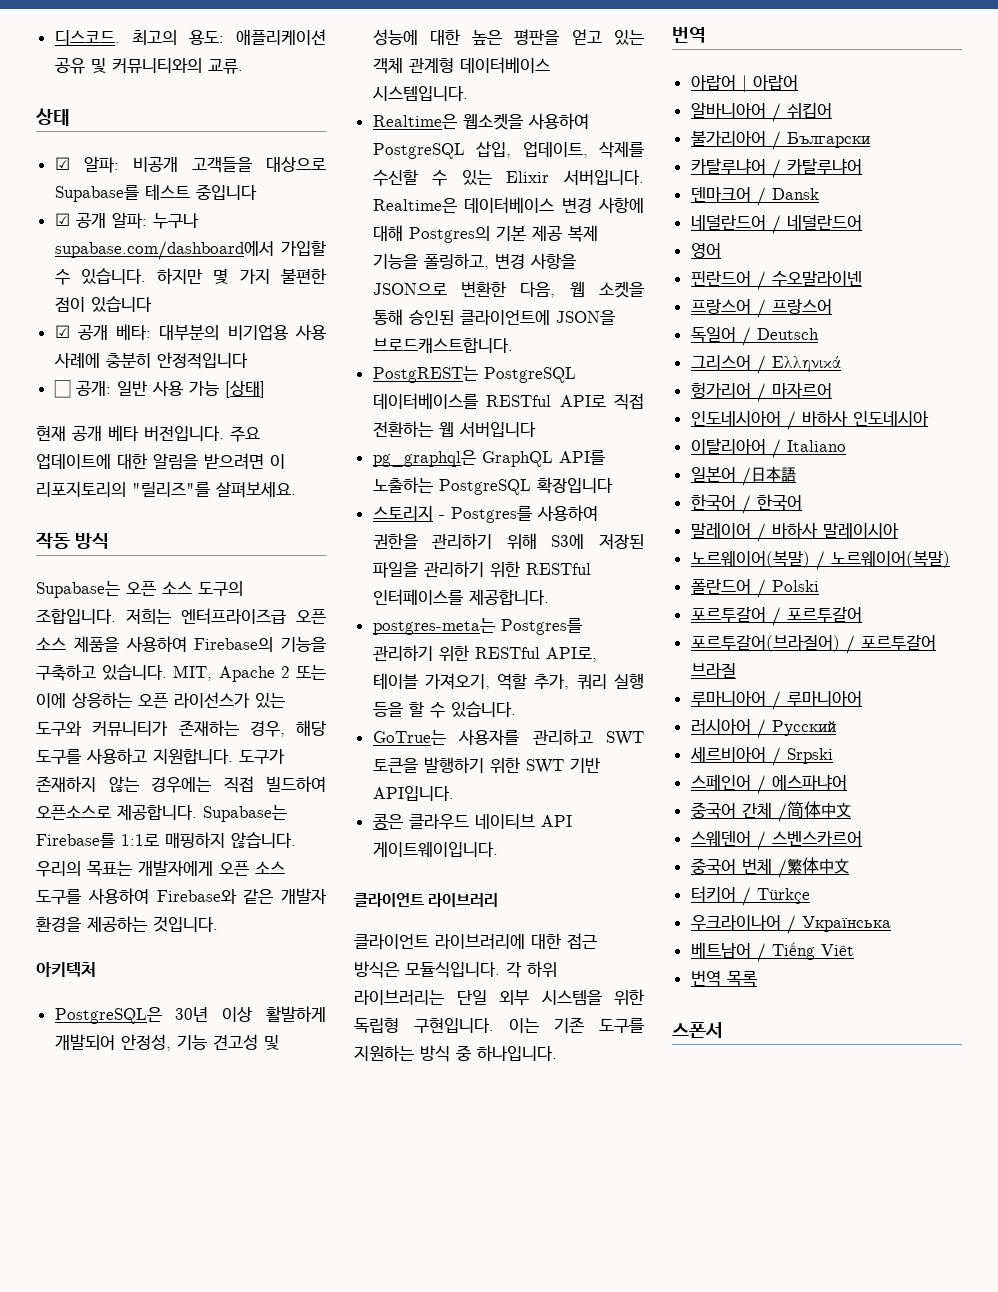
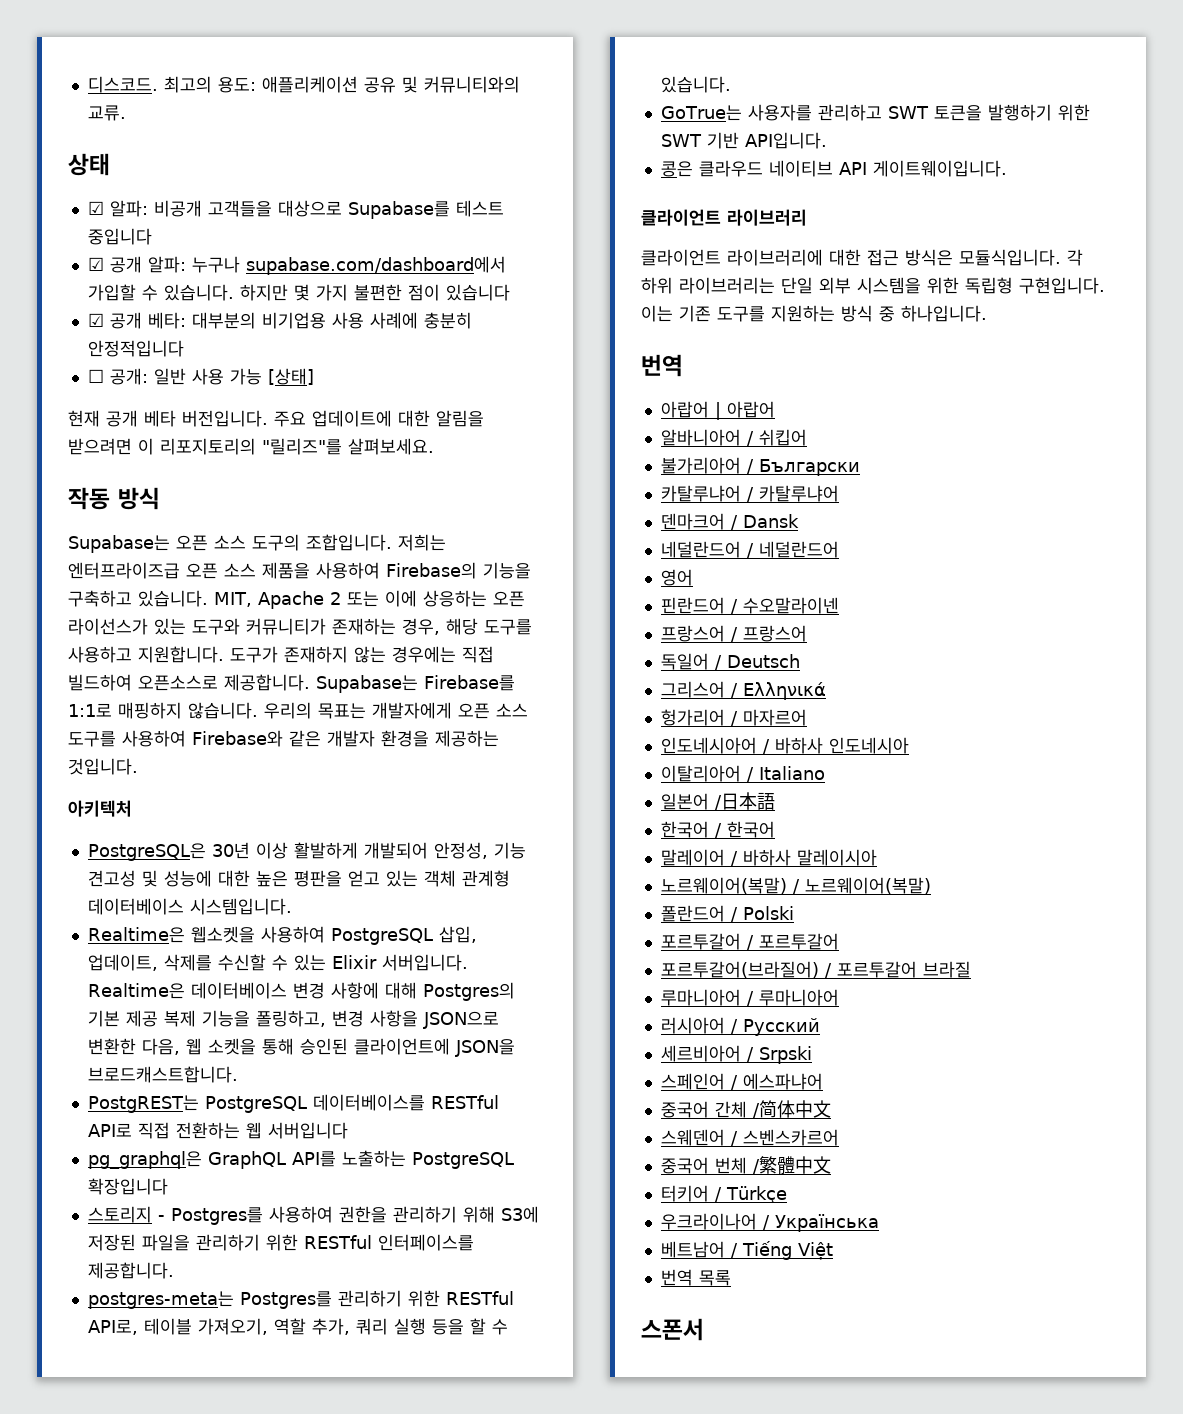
- 중국어 번체 /繁体中文
+ 중국어 번체 /繁體中文

